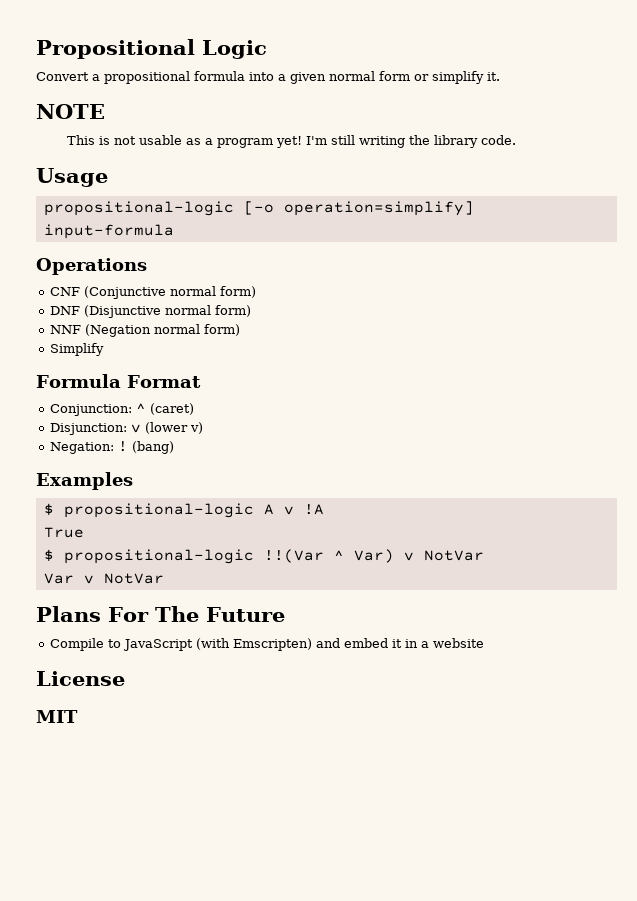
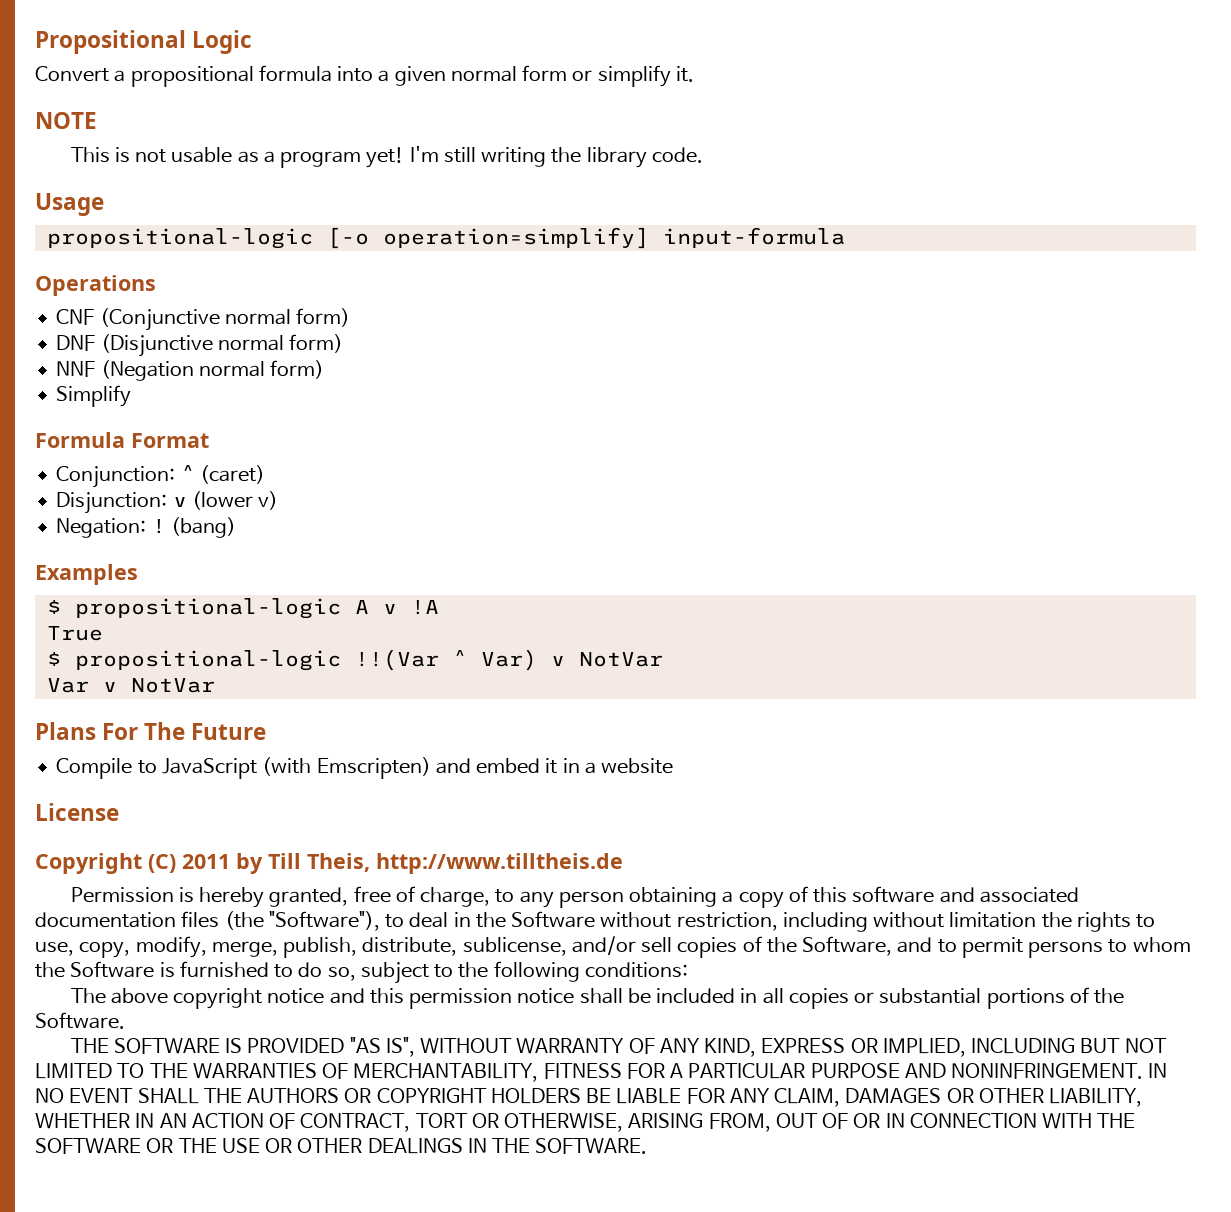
- MIT
+ Copyright (C) 2011 by Till Theis, http://www.tilltheis.de
+ Permission is hereby granted, free of charge, to any person obtaining a copy of this software and associated documentation files (the "Software"), to deal in the Software without restriction, including without limitation the rights to use, copy, modify, merge, publish, distribute, sublicense, and/or sell copies of the Software, and to permit persons to whom the Software is furnished to do so, subject to the following conditions:
+ The above copyright notice and this permission notice shall be included in all copies or substantial portions of the Software.
+ THE SOFTWARE IS PROVIDED "AS IS", WITHOUT WARRANTY OF ANY KIND, EXPRESS OR IMPLIED, INCLUDING BUT NOT LIMITED TO THE WARRANTIES OF MERCHANTABILITY, FITNESS FOR A PARTICULAR PURPOSE AND NONINFRINGEMENT. IN NO EVENT SHALL THE AUTHORS OR COPYRIGHT HOLDERS BE LIABLE FOR ANY CLAIM, DAMAGES OR OTHER LIABILITY, WHETHER IN AN ACTION OF CONTRACT, TORT OR OTHERWISE, ARISING FROM, OUT OF OR IN CONNECTION WITH THE SOFTWARE OR THE USE OR OTHER DEALINGS IN THE SOFTWARE.

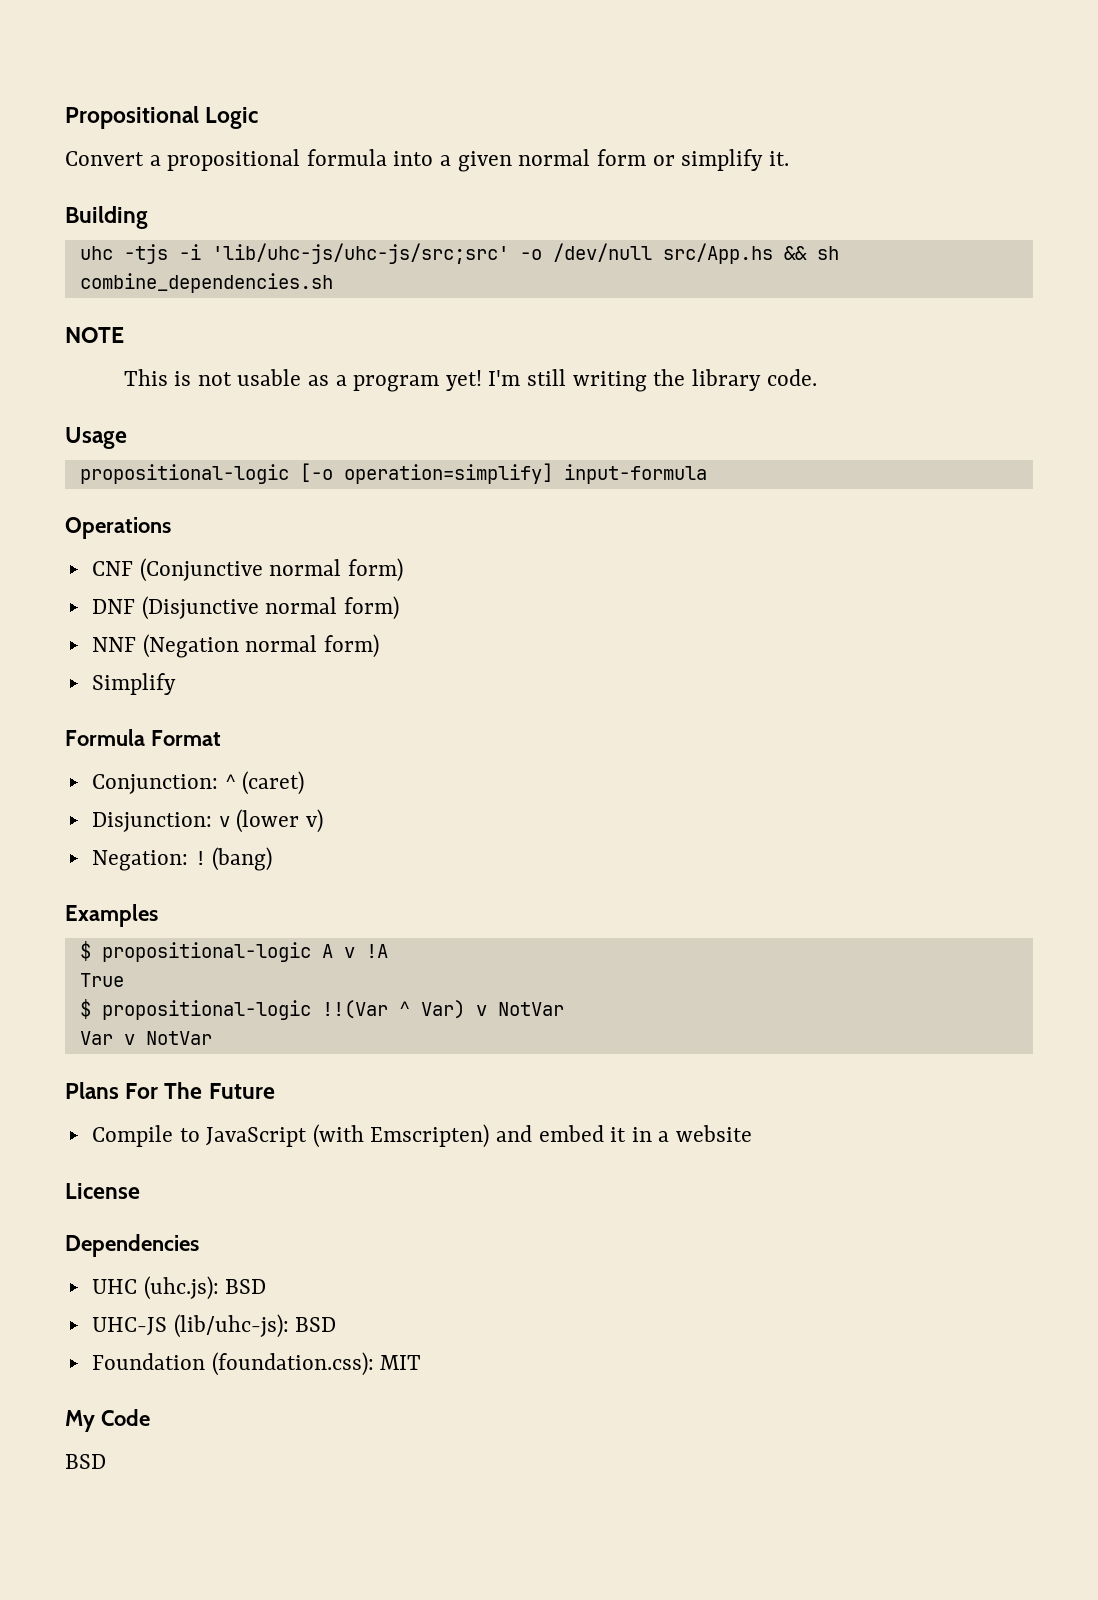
+ Building
+ uhc -tjs -i 'lib/uhc-js/uhc-js/src;src' -o /dev/null src/App.hs && sh combine_dependencies.sh
- Copyright (C) 2011 by Till Theis, http://www.tilltheis.de
- Permission is hereby granted, free of charge, to any person obtaining a copy of this software and associated documentation files (the "Software"), to deal in the Software without restriction, including without limitation the rights to use, copy, modify, merge, publish, distribute, sublicense, and/or sell copies of the Software, and to permit persons to whom the Software is furnished to do so, subject to the following conditions:
- The above copyright notice and this permission notice shall be included in all copies or substantial portions of the Software.
- THE SOFTWARE IS PROVIDED "AS IS", WITHOUT WARRANTY OF ANY KIND, EXPRESS OR IMPLIED, INCLUDING BUT NOT LIMITED TO THE WARRANTIES OF MERCHANTABILITY, FITNESS FOR A PARTICULAR PURPOSE AND NONINFRINGEMENT. IN NO EVENT SHALL THE AUTHORS OR COPYRIGHT HOLDERS BE LIABLE FOR ANY CLAIM, DAMAGES OR OTHER LIABILITY, WHETHER IN AN ACTION OF CONTRACT, TORT OR OTHERWISE, ARISING FROM, OUT OF OR IN CONNECTION WITH THE SOFTWARE OR THE USE OR OTHER DEALINGS IN THE SOFTWARE.
+ Dependencies
+ UHC (uhc.js): BSD
+ UHC-JS (lib/uhc-js): BSD
+ Foundation (foundation.css): MIT
+ My Code
+ BSD

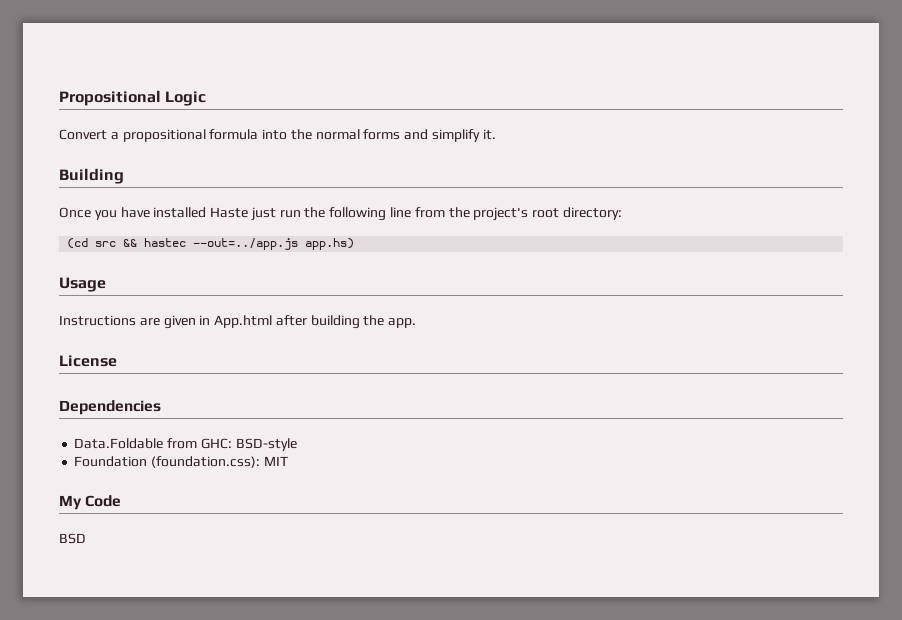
- Convert a propositional formula into a given normal form or simplify it.
+ Convert a propositional formula into the normal forms and simplify it.
  Building
- uhc -tjs -i 'lib/uhc-js/uhc-js/src;src' -o /dev/null src/App.hs && sh combine_dependencies.sh
- NOTE
- This is not usable as a program yet! I'm still writing the library code.
+ Once you have installed Haste just run the following line from the project's root directory:
+ (cd src && hastec --out=../app.js app.hs)
  Usage
- propositional-logic [-o operation=simplify] input-formula
- Operations
- CNF (Conjunctive normal form)
- DNF (Disjunctive normal form)
- NNF (Negation normal form)
- Simplify
- Formula Format
- Conjunction: ^ (caret)
- Disjunction: v (lower v)
- Negation: ! (bang)
- Examples
- $ propositional-logic A v !A
- True
- $ propositional-logic !!(Var ^ Var) v NotVar
- Var v NotVar
- Plans For The Future
- Compile to JavaScript (with Emscripten) and embed it in a website
+ Instructions are given in App.html after building the app.
  License
  Dependencies
- UHC (uhc.js): BSD
- UHC-JS (lib/uhc-js): BSD
+ Data.Foldable from GHC: BSD-style

